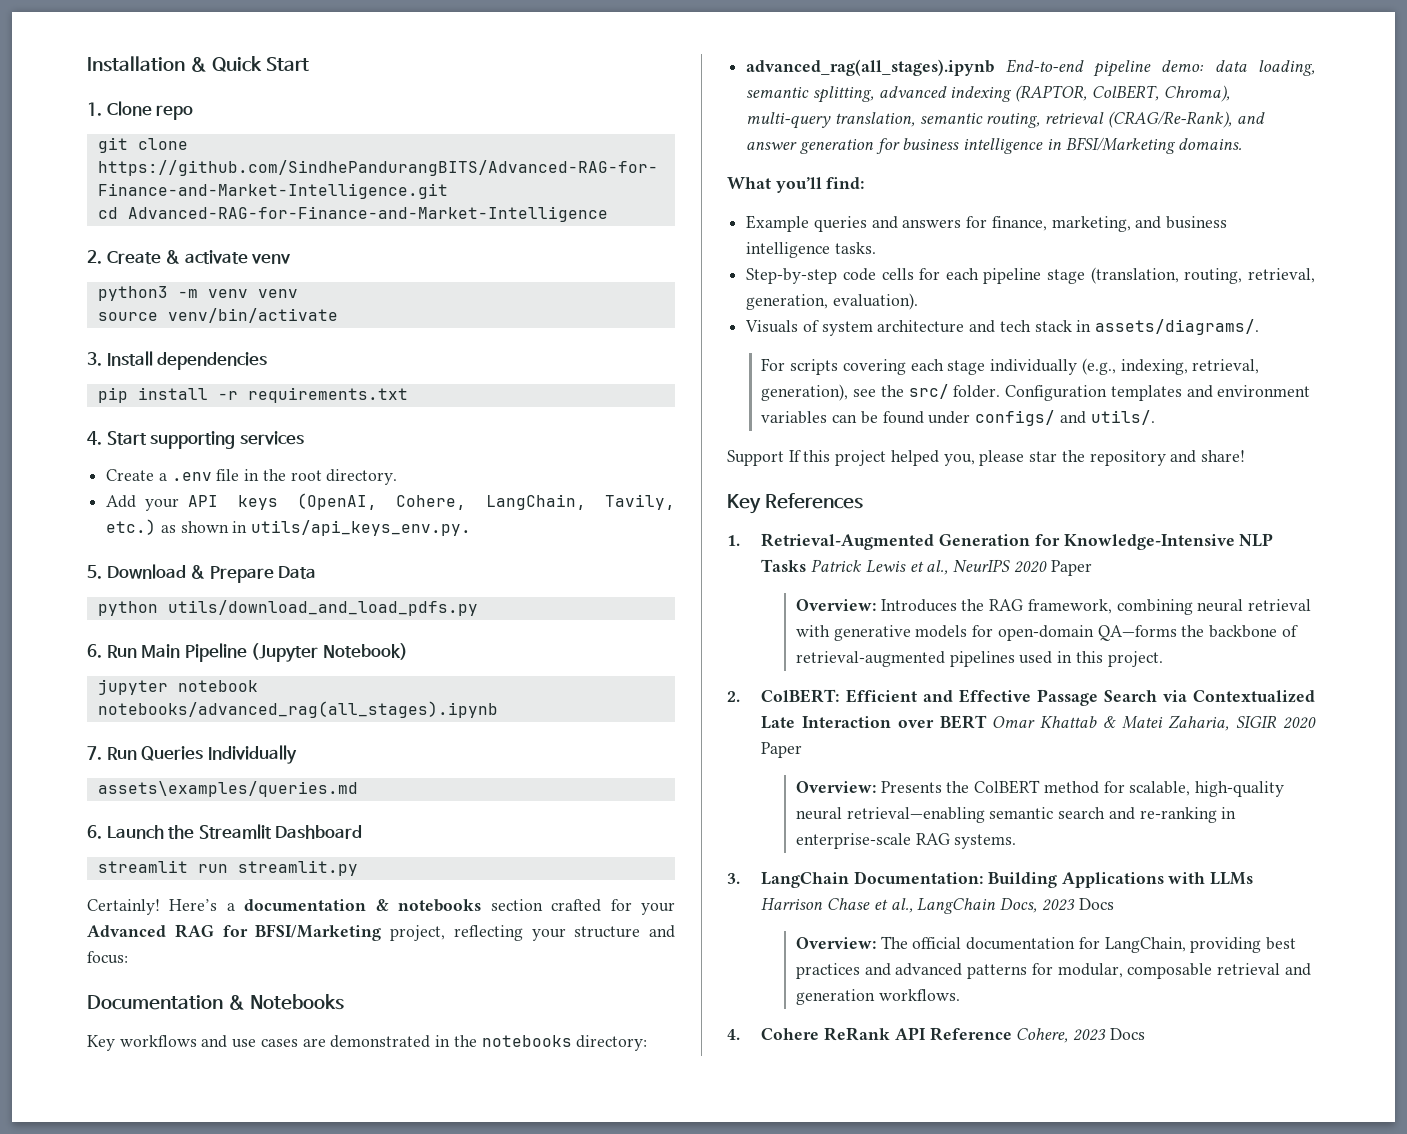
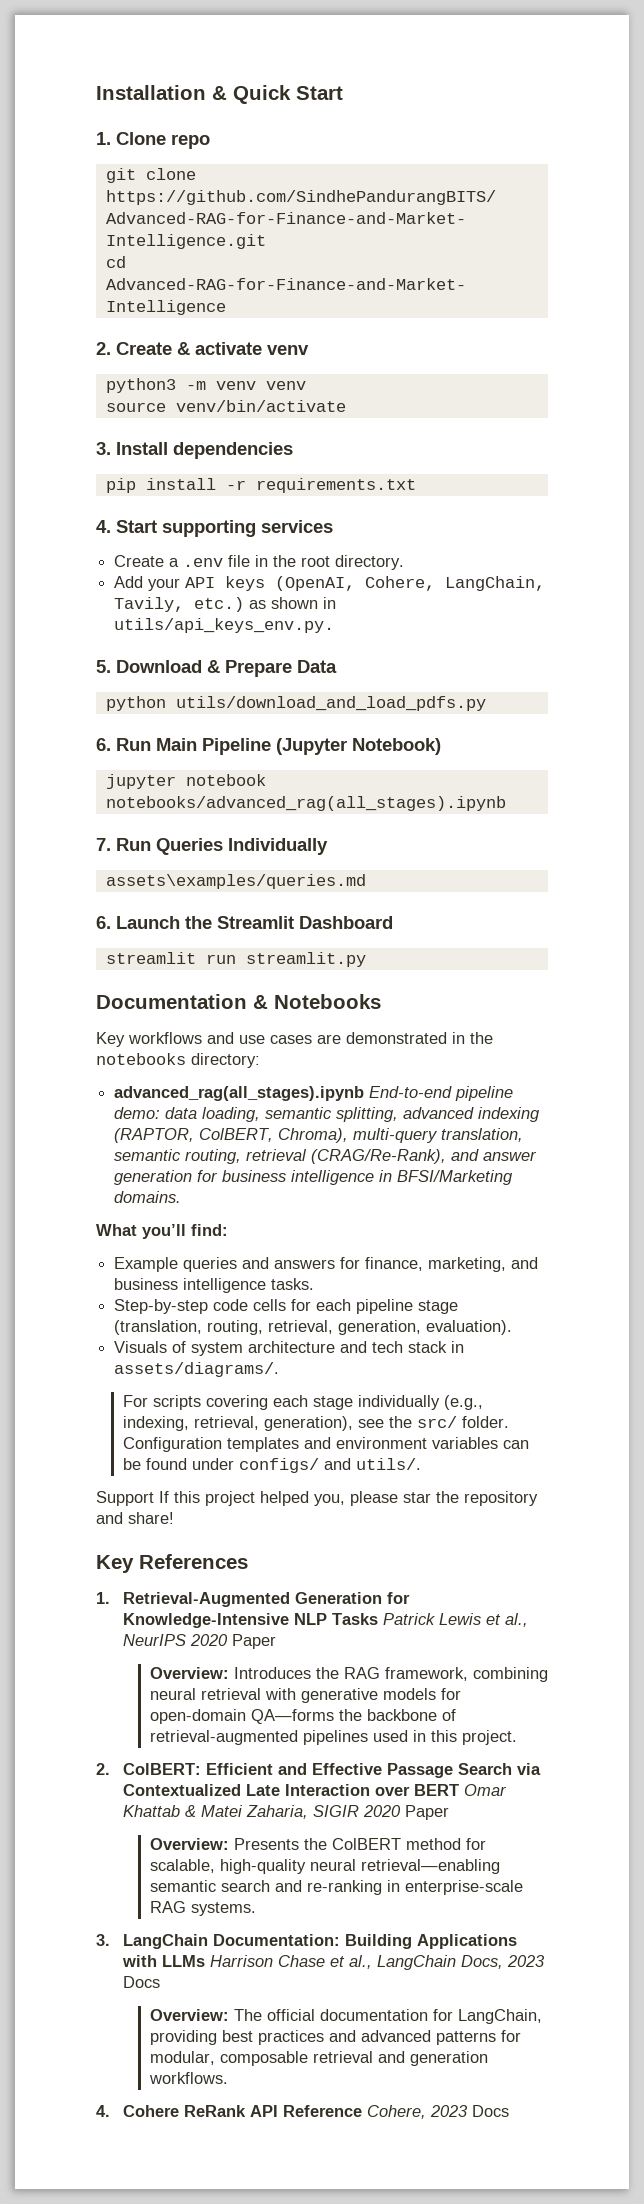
- Certainly! Here’s a documentation & notebooks section crafted for your Advanced RAG for BFSI/Marketing project, reflecting your structure and focus:

